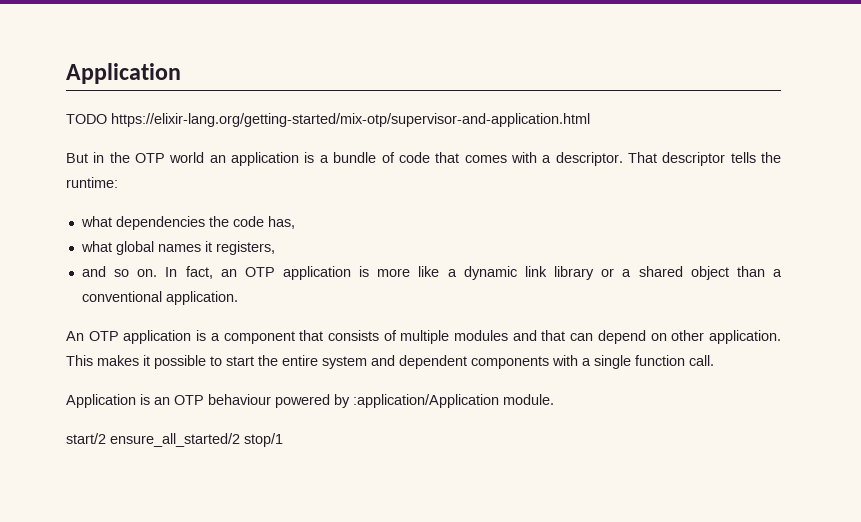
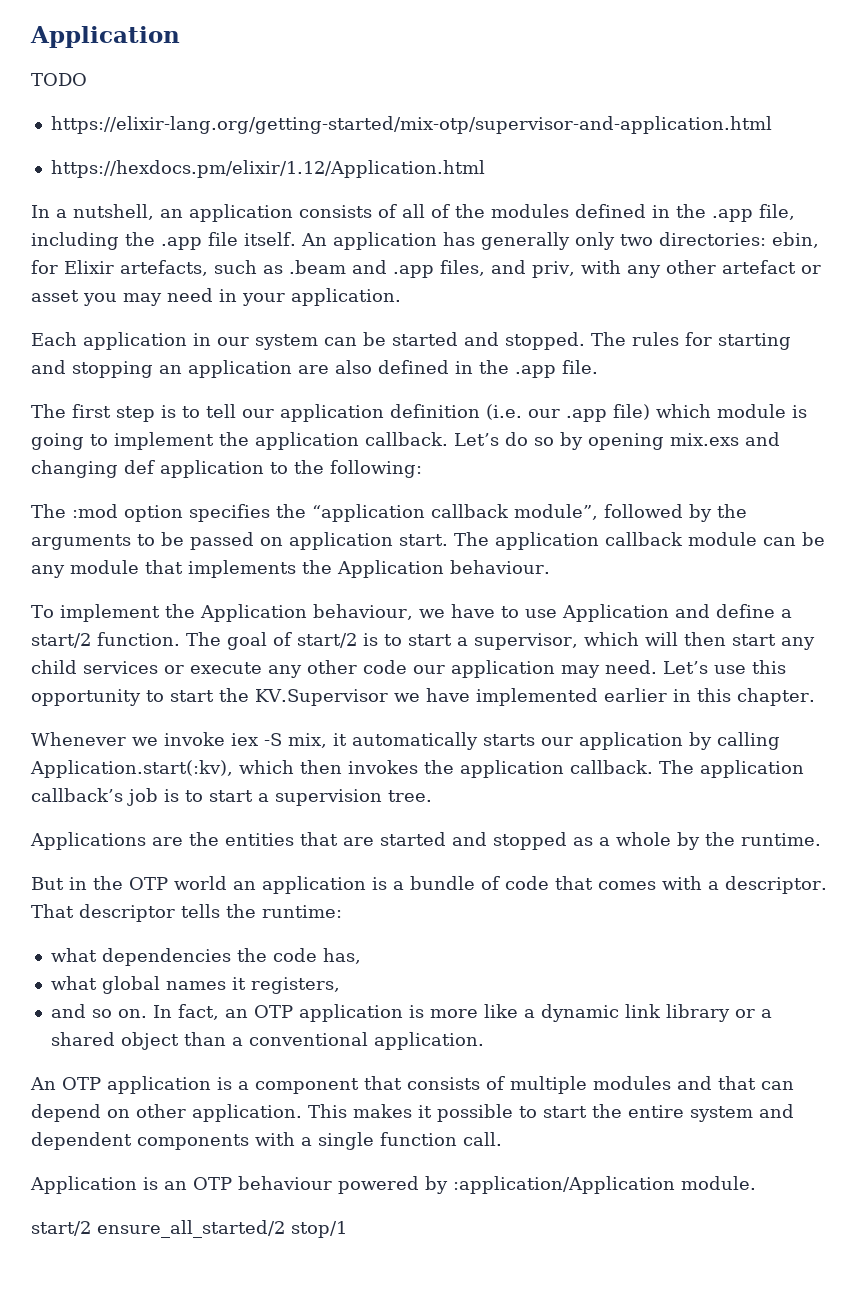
- TODO https://elixir-lang.org/getting-started/mix-otp/supervisor-and-application.html
+ TODO
+ https://elixir-lang.org/getting-started/mix-otp/supervisor-and-application.html
+ https://hexdocs.pm/elixir/1.12/Application.html
+ In a nutshell, an application consists of all of the modules defined in the .app file, including the .app file itself. An application has generally only two directories: ebin, for Elixir artefacts, such as .beam and .app files, and priv, with any other artefact or asset you may need in your application.
+ Each application in our system can be started and stopped. The rules for starting and stopping an application are also defined in the .app file.
+ The first step is to tell our application definition (i.e. our .app file) which module is going to implement the application callback. Let’s do so by opening mix.exs and changing def application to the following:
+ The :mod option specifies the “application callback module”, followed by the arguments to be passed on application start. The application callback module can be any module that implements the Application behaviour.
+ To implement the Application behaviour, we have to use Application and define a start/2 function. The goal of start/2 is to start a supervisor, which will then start any child services or execute any other code our application may need. Let’s use this opportunity to start the KV.Supervisor we have implemented earlier in this chapter.
+ Whenever we invoke iex -S mix, it automatically starts our application by calling Application.start(:kv), which then invokes the application callback. The application callback’s job is to start a supervision tree.
+ Applications are the entities that are started and stopped as a whole by the runtime.

